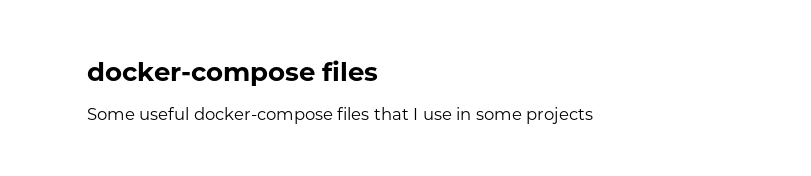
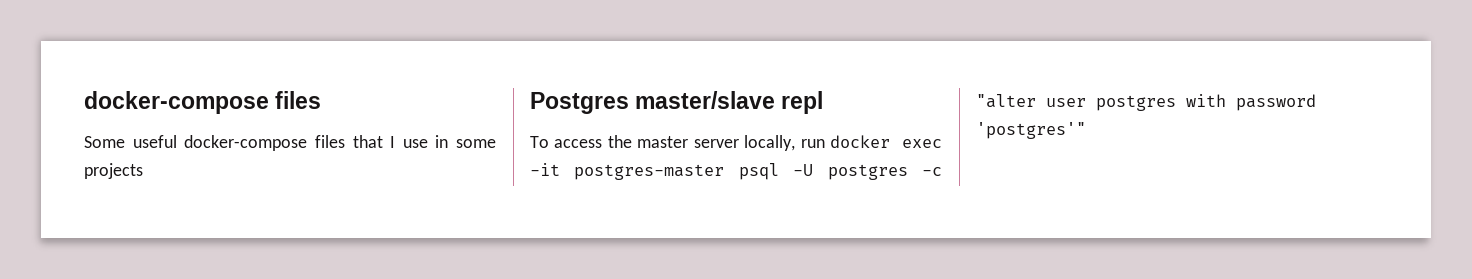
+ Postgres master/slave repl
+ To access the master server locally, run docker exec -it postgres-master psql -U postgres -c "alter user postgres with password 'postgres'"

